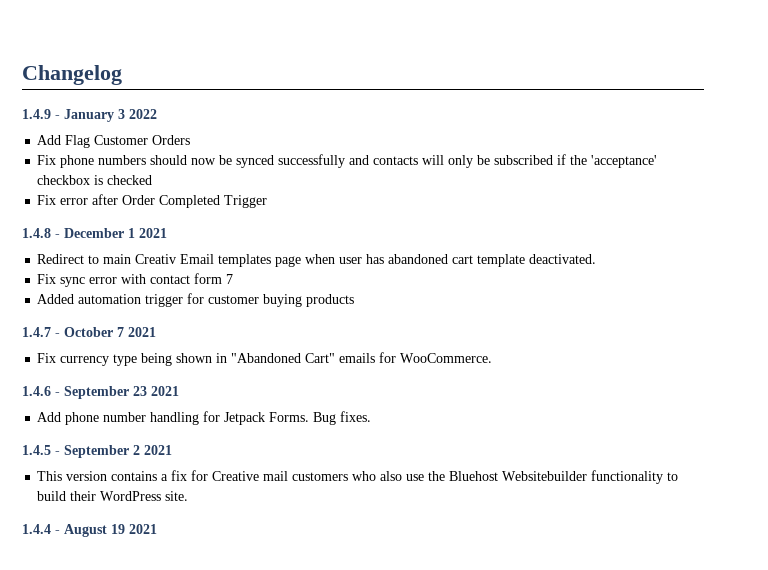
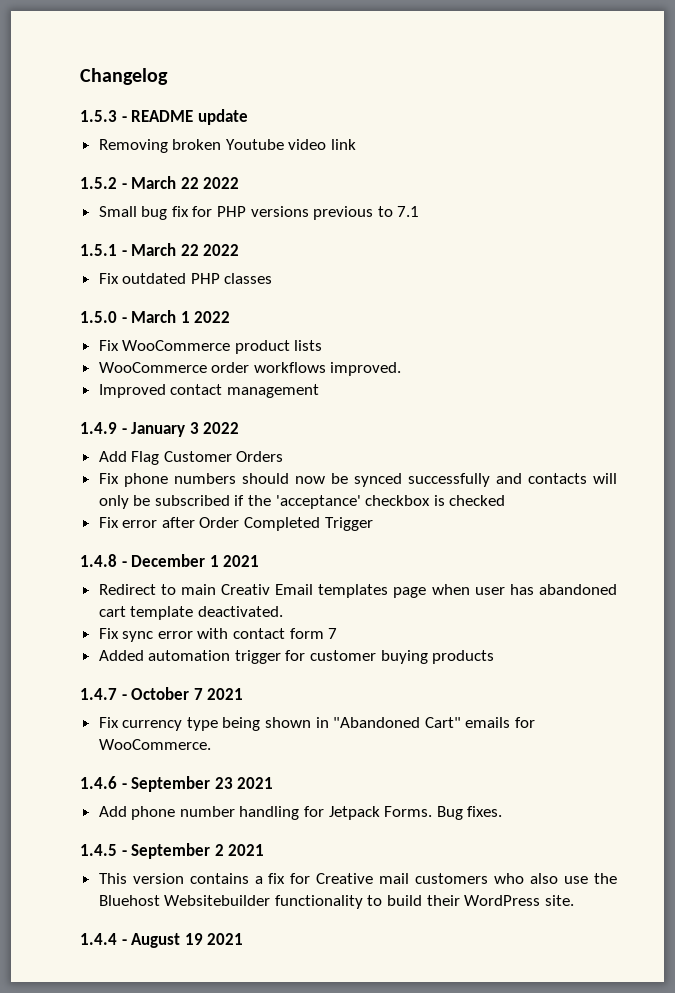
+ 1.5.3 - README update
+ Removing broken Youtube video link
+ 1.5.2 - March 22 2022
+ Small bug fix for PHP versions previous to 7.1
+ 1.5.1 - March 22 2022
+ Fix outdated PHP classes
+ 1.5.0 - March 1 2022
+ Fix WooCommerce product lists
+ WooCommerce order workflows improved.
+ Improved contact management

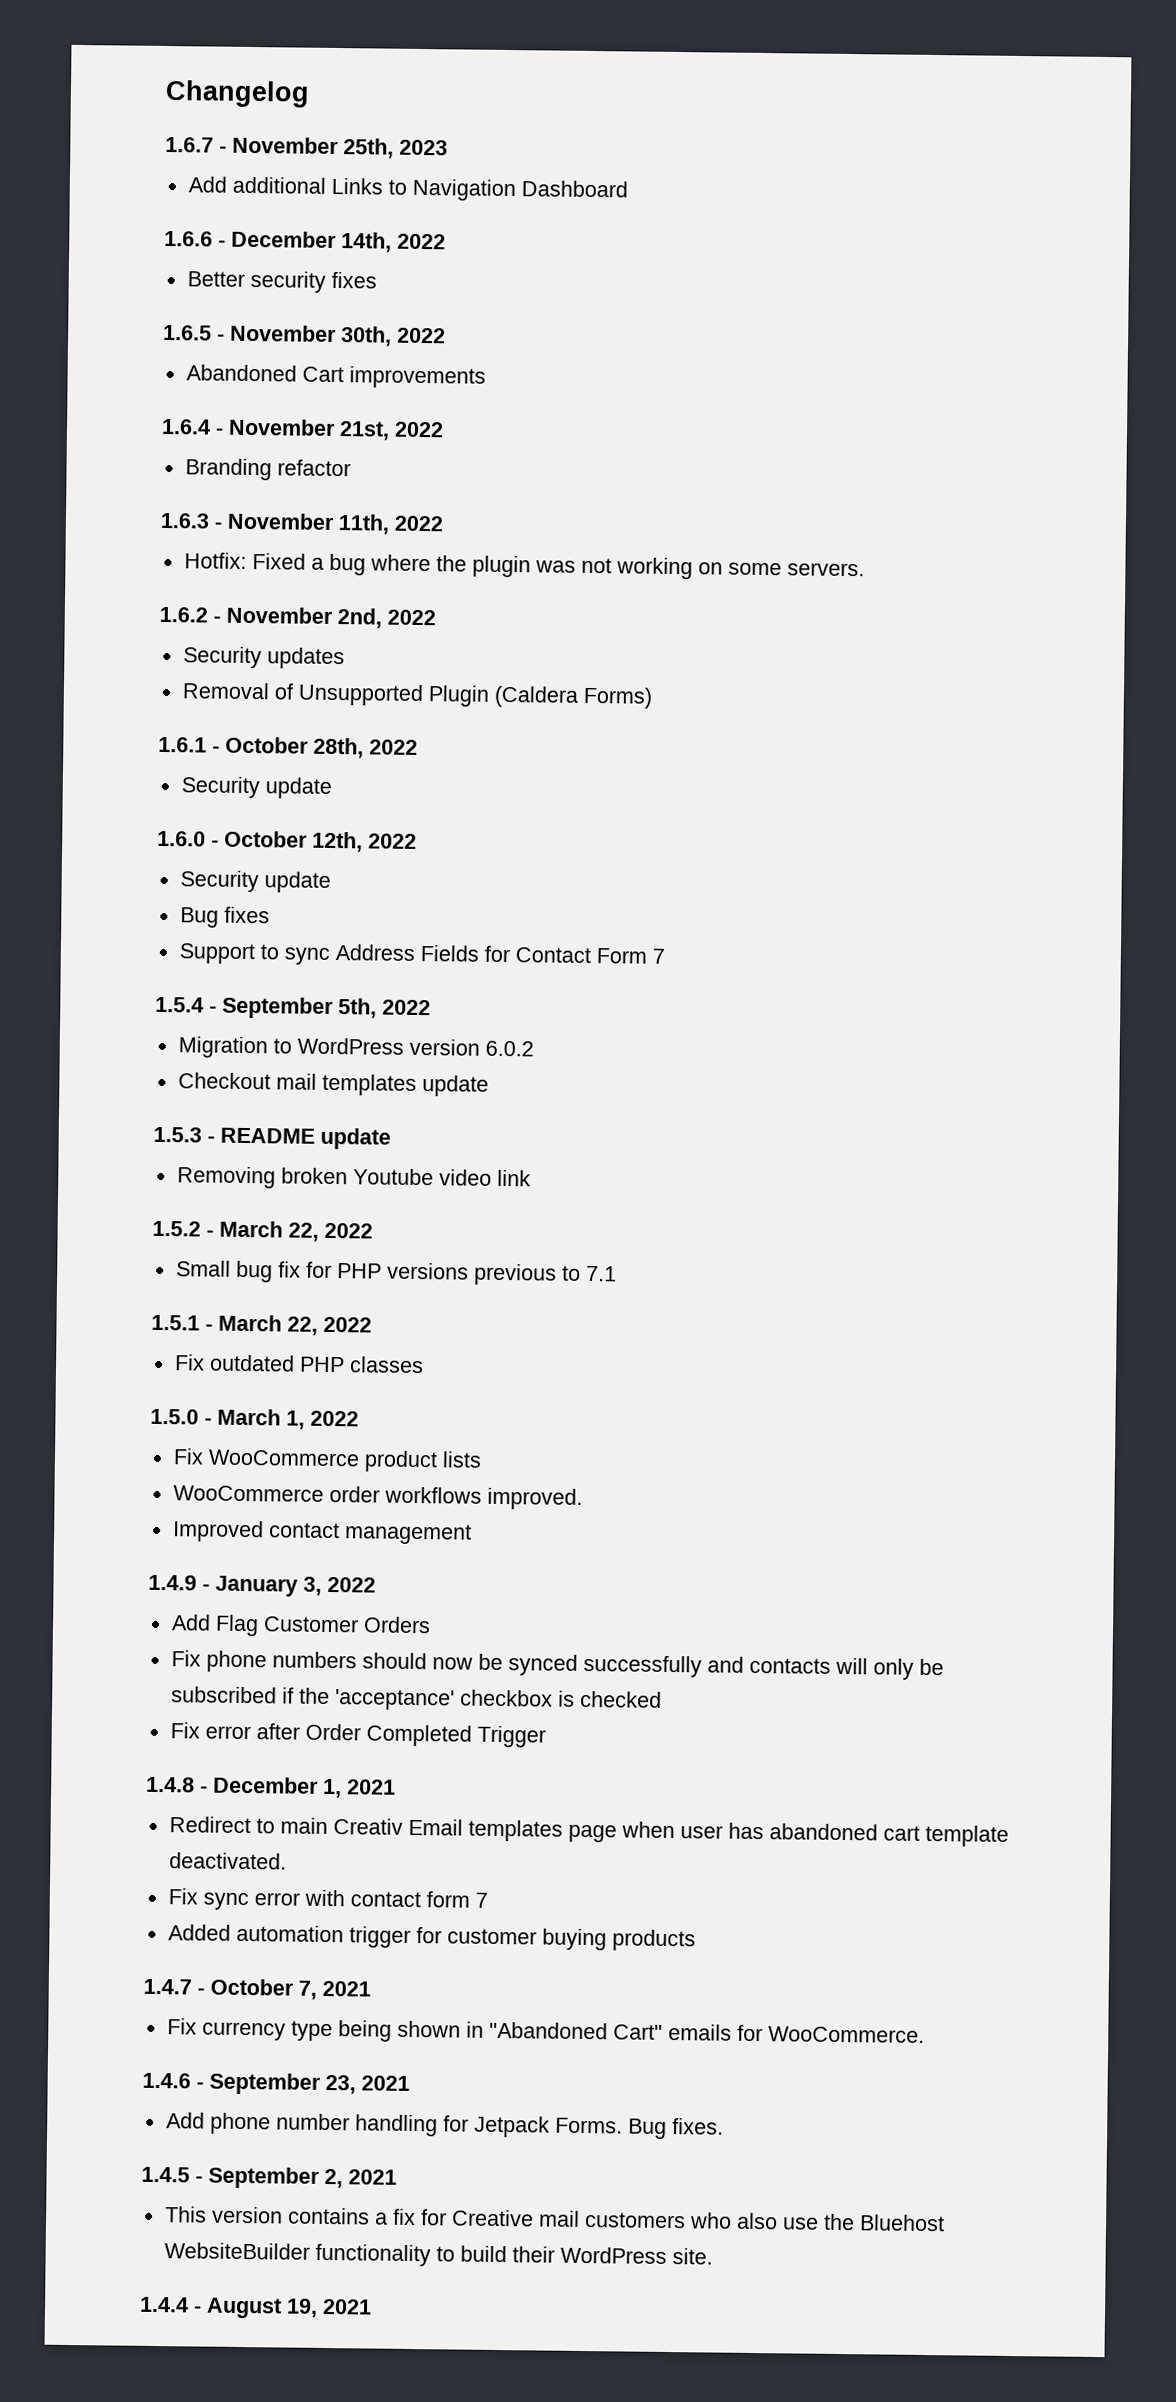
+ 1.6.7 - November 25th, 2023
+ Add additional Links to Navigation Dashboard
+ 1.6.6 - December 14th, 2022
+ Better security fixes
+ 1.6.5 - November 30th, 2022
+ Abandoned Cart improvements
+ 1.6.4 - November 21st, 2022
+ Branding refactor
+ 1.6.3 - November 11th, 2022
+ Hotfix: Fixed a bug where the plugin was not working on some servers.
+ 1.6.2 - November 2nd, 2022
+ Security updates
+ Removal of Unsupported Plugin (Caldera Forms)
+ 1.6.1 - October 28th, 2022
+ Security update
+ 1.6.0 - October 12th, 2022
+ Security update
+ Bug fixes
+ Support to sync Address Fields for Contact Form 7
+ 1.5.4 - September 5th, 2022
+ Migration to WordPress version 6.0.2
+ Checkout mail templates update
- 1.5.2 - March 22 2022
+ 1.5.2 - March 22, 2022
- 1.5.1 - March 22 2022
+ 1.5.1 - March 22, 2022
- 1.5.0 - March 1 2022
+ 1.5.0 - March 1, 2022
- 1.4.9 - January 3 2022
+ 1.4.9 - January 3, 2022
- 1.4.8 - December 1 2021
+ 1.4.8 - December 1, 2021
- 1.4.7 - October 7 2021
+ 1.4.7 - October 7, 2021
- 1.4.6 - September 23 2021
+ 1.4.6 - September 23, 2021
- 1.4.5 - September 2 2021
+ 1.4.5 - September 2, 2021
- This version contains a fix for Creative mail customers who also use the Bluehost Websitebuilder functionality to build their WordPress site.
+ This version contains a fix for Creative mail customers who also use the Bluehost WebsiteBuilder functionality to build their WordPress site.
- 1.4.4 - August 19 2021
+ 1.4.4 - August 19, 2021

